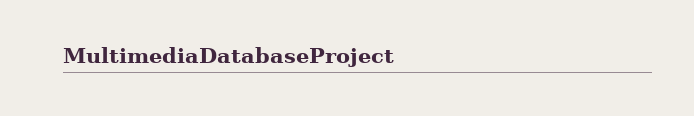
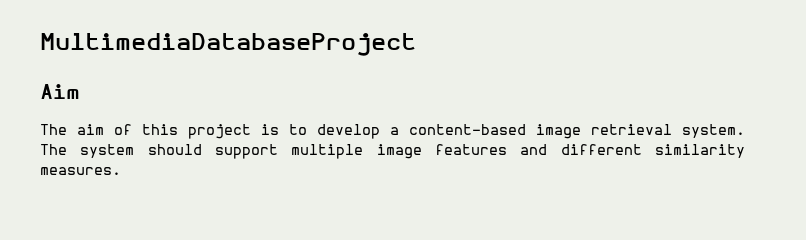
+ Aim
+ The aim of this project is to develop a content-based image retrieval system. The system should support multiple image features and different similarity measures.

